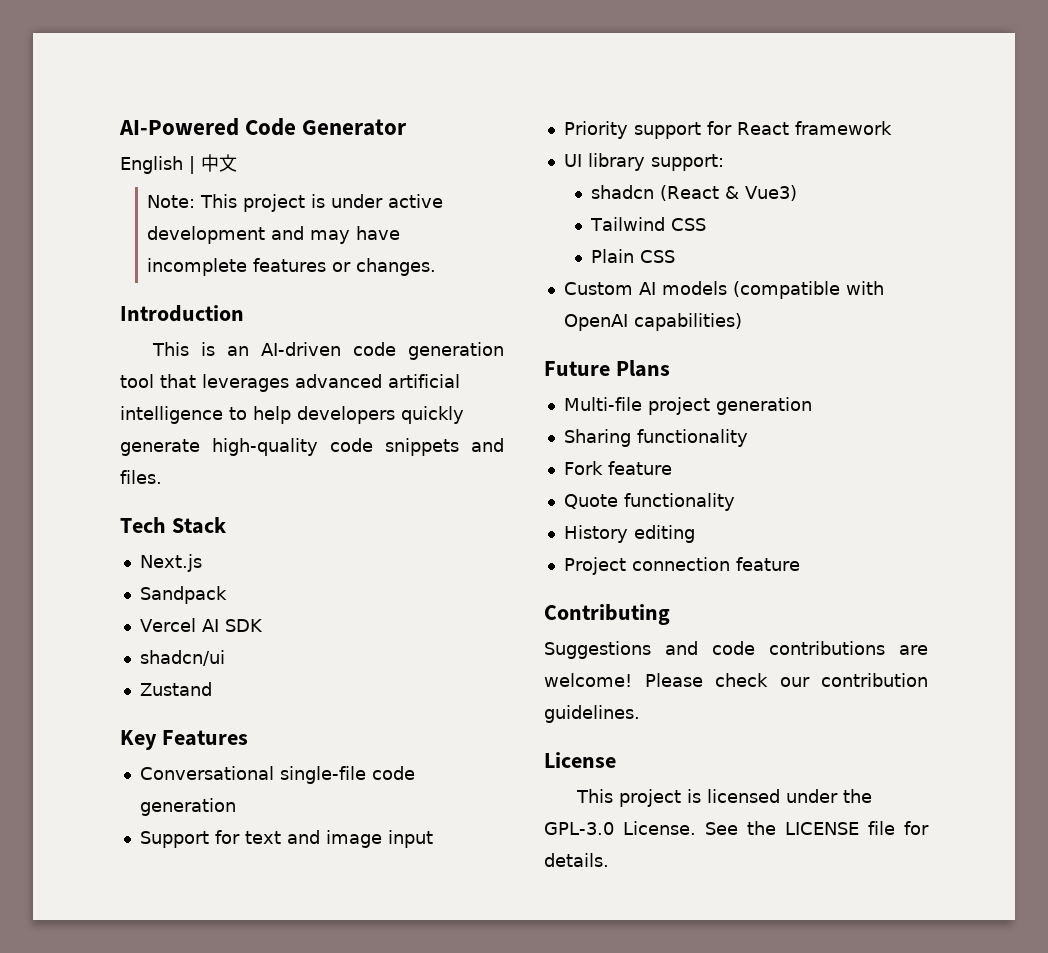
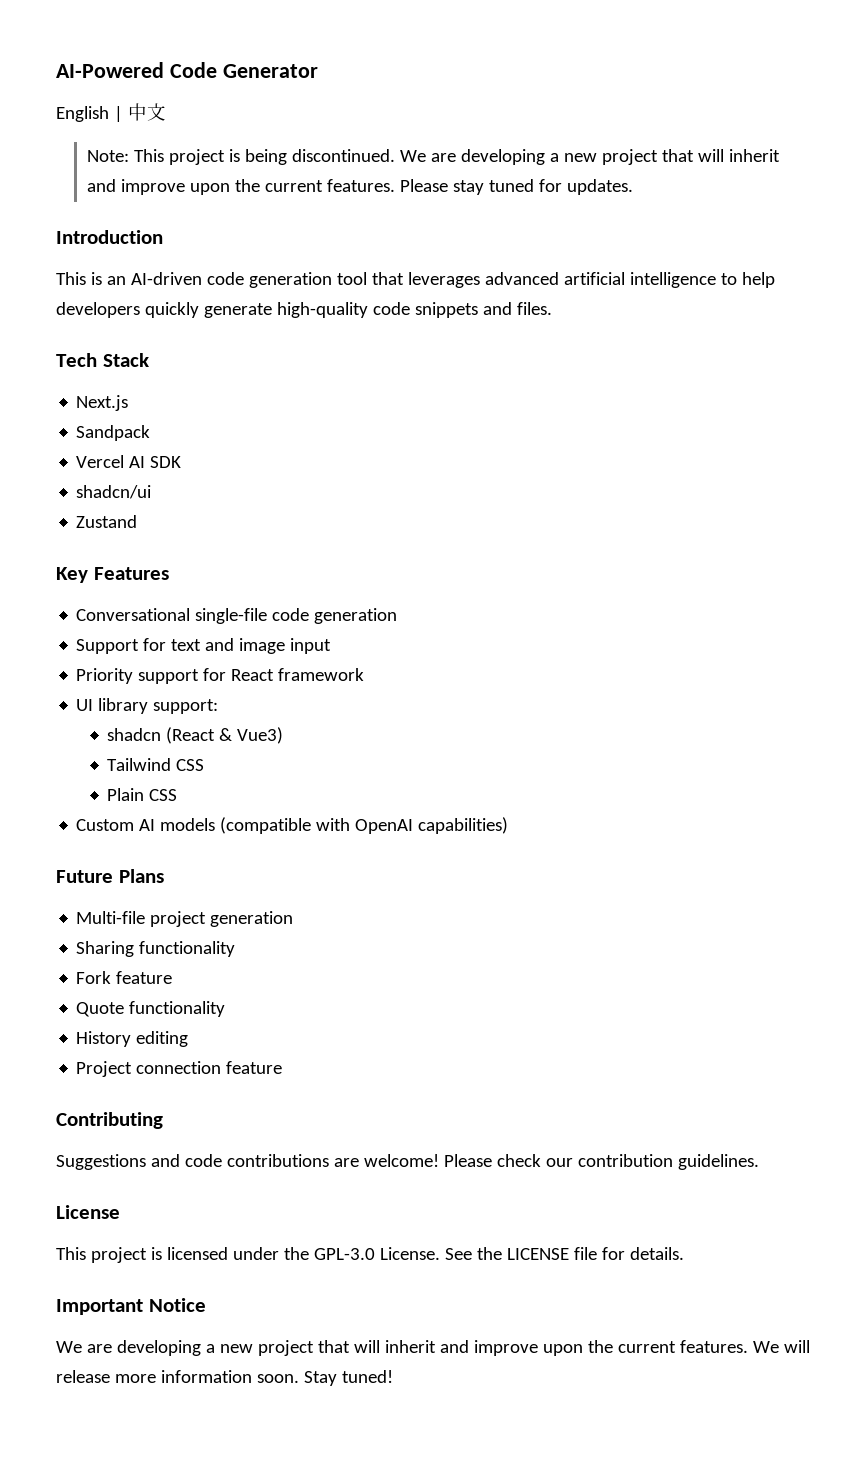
- Note: This project is under active development and may have incomplete features or changes.
+ Note: This project is being discontinued. We are developing a new project that will inherit and improve upon the current features. Please stay tuned for updates.
+ Important Notice
+ We are developing a new project that will inherit and improve upon the current features. We will release more information soon. Stay tuned!

